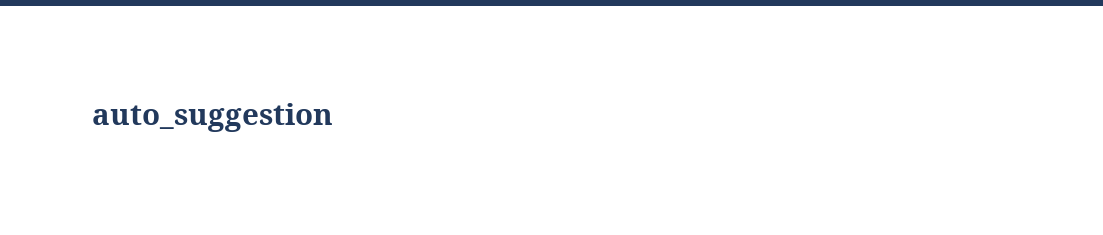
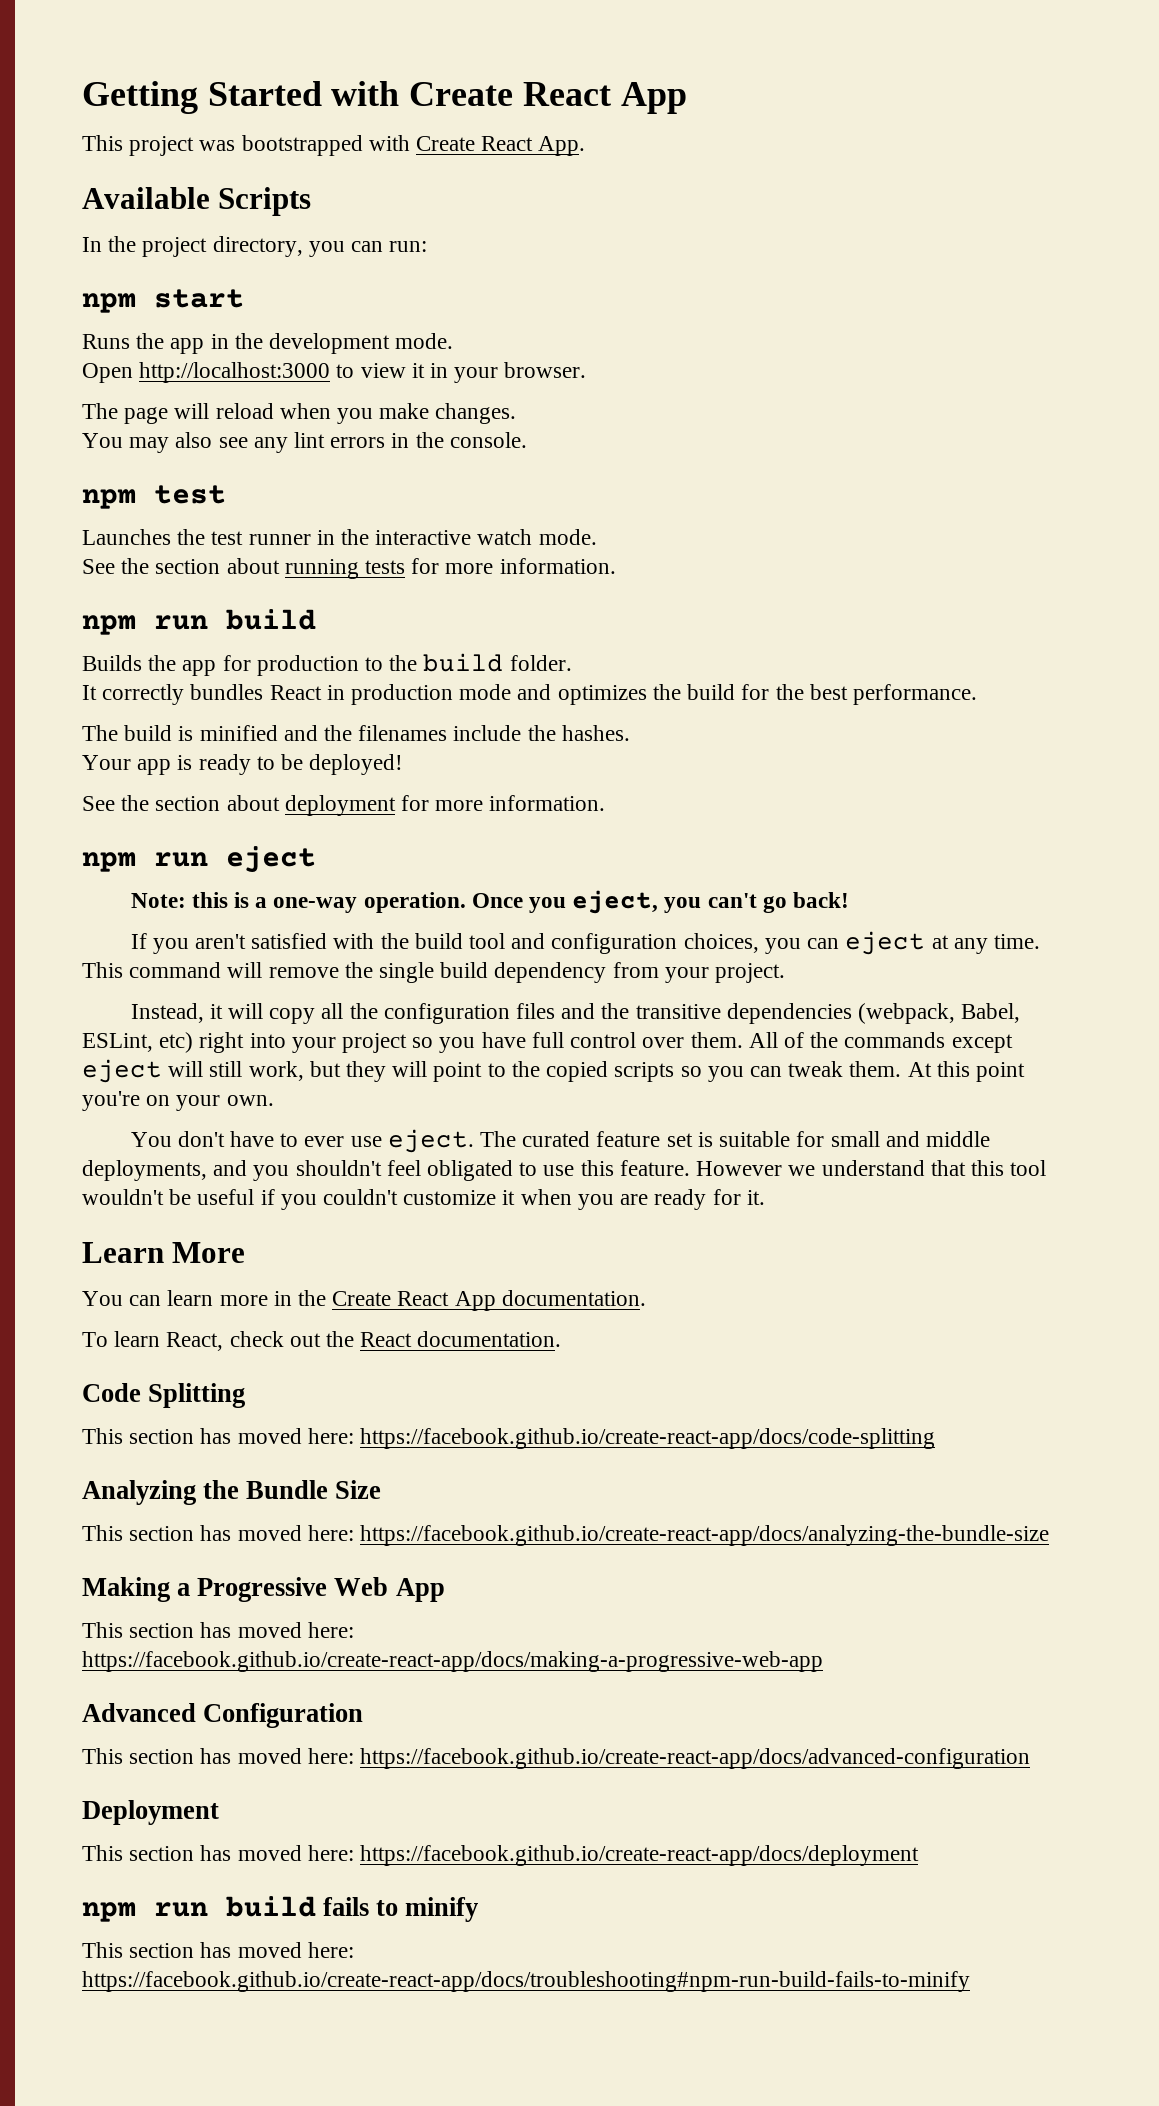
- auto_suggestion
+ Getting Started with Create React App
+ This project was bootstrapped with Create React App.
+ Available Scripts
+ In the project directory, you can run:
+ npm start
+ Runs the app in the development mode.
+ Open http://localhost:3000 to view it in your browser.
+ The page will reload when you make changes.
+ You may also see any lint errors in the console.
+ npm test
+ Launches the test runner in the interactive watch mode.
+ See the section about running tests for more information.
+ npm run build
+ Builds the app for production to the build folder.
+ It correctly bundles React in production mode and optimizes the build for the best performance.
+ The build is minified and the filenames include the hashes.
+ Your app is ready to be deployed!
+ See the section about deployment for more information.
+ npm run eject
+ Note: this is a one-way operation. Once you eject, you can't go back!
+ If you aren't satisfied with the build tool and configuration choices, you can eject at any time. This command will remove the single build dependency from your project.
+ Instead, it will copy all the configuration files and the transitive dependencies (webpack, Babel, ESLint, etc) right into your project so you have full control over them. All of the commands except eject will still work, but they will point to the copied scripts so you can tweak them. At this point you're on your own.
+ You don't have to ever use eject. The curated feature set is suitable for small and middle deployments, and you shouldn't feel obligated to use this feature. However we understand that this tool wouldn't be useful if you couldn't customize it when you are ready for it.
+ Learn More
+ You can learn more in the Create React App documentation.
+ To learn React, check out the React documentation.
+ Code Splitting
+ This section has moved here: https://facebook.github.io/create-react-app/docs/code-splitting
+ Analyzing the Bundle Size
+ This section has moved here: https://facebook.github.io/create-react-app/docs/analyzing-the-bundle-size
+ Making a Progressive Web App
+ This section has moved here: https://facebook.github.io/create-react-app/docs/making-a-progressive-web-app
+ Advanced Configuration
+ This section has moved here: https://facebook.github.io/create-react-app/docs/advanced-configuration
+ Deployment
+ This section has moved here: https://facebook.github.io/create-react-app/docs/deployment
+ npm run build fails to minify
+ This section has moved here: https://facebook.github.io/create-react-app/docs/troubleshooting#npm-run-build-fails-to-minify

